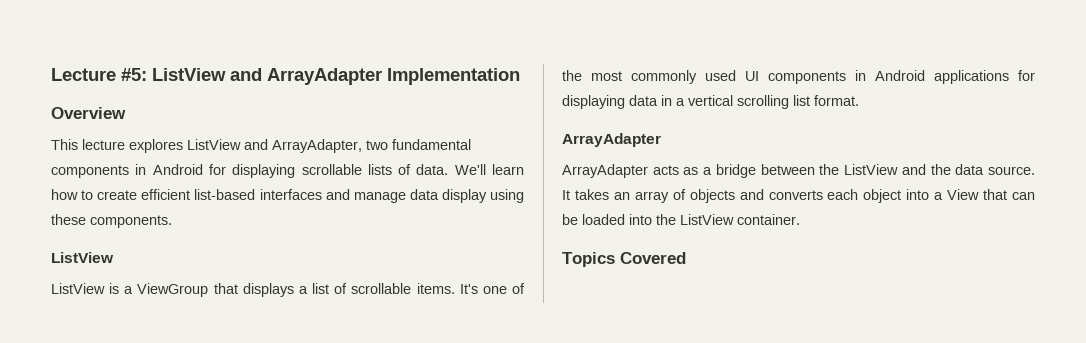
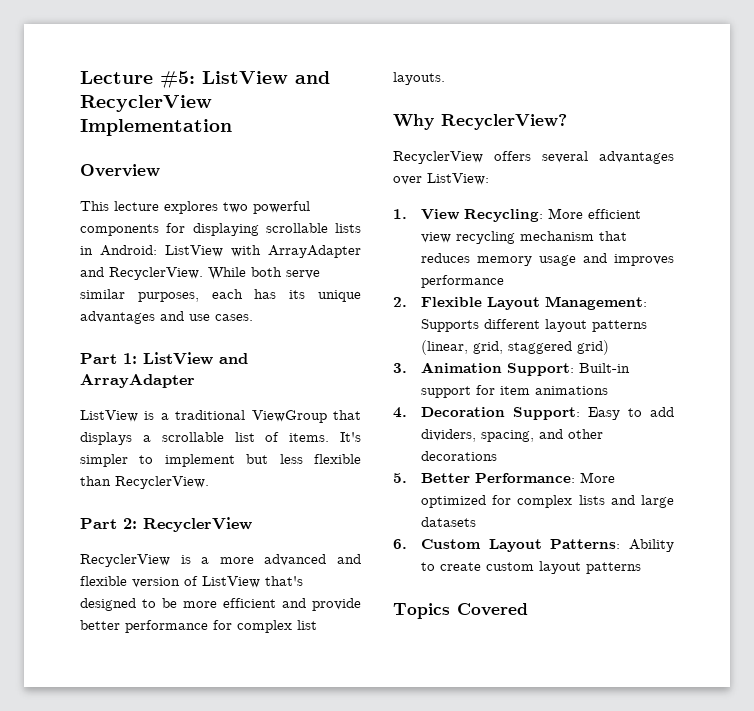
- Lecture #5: ListView and ArrayAdapter Implementation
+ Lecture #5: ListView and RecyclerView Implementation
- This lecture explores ListView and ArrayAdapter, two fundamental components in Android for displaying scrollable lists of data. We'll learn how to create efficient list-based interfaces and manage data display using these components.
- ListView
+ This lecture explores two powerful components for displaying scrollable lists in Android: ListView with ArrayAdapter and RecyclerView. While both serve similar purposes, each has its unique advantages and use cases.
+ Part 1: ListView and ArrayAdapter
- ListView is a ViewGroup that displays a list of scrollable items.
+ ListView is a traditional ViewGroup that displays a scrollable list of items.
- It's one of the most commonly used UI components in Android applications for displaying data in a vertical scrolling list format.
- ArrayAdapter
- ArrayAdapter acts as a bridge between the ListView and the data source. It takes an array of objects and converts each object into a View that can be loaded into the ListView container.
+ It's simpler to implement but less flexible than RecyclerView.
+ Part 2: RecyclerView
+ RecyclerView is a more advanced and flexible version of ListView that's designed to be more efficient and provide better performance for complex list layouts.
+ Why RecyclerView?
+ RecyclerView offers several advantages over ListView:
+ 1. View Recycling: More efficient view recycling mechanism that reduces memory usage and improves performance
+ 2. Flexible Layout Management: Supports different layout patterns (linear, grid, staggered grid)
+ 3. Animation Support: Built-in support for item animations
+ 4. Decoration Support: Easy to add dividers, spacing, and other decorations
+ 5. Better Performance: More optimized for complex lists and large datasets
+ 6. Custom Layout Patterns: Ability to create custom layout patterns

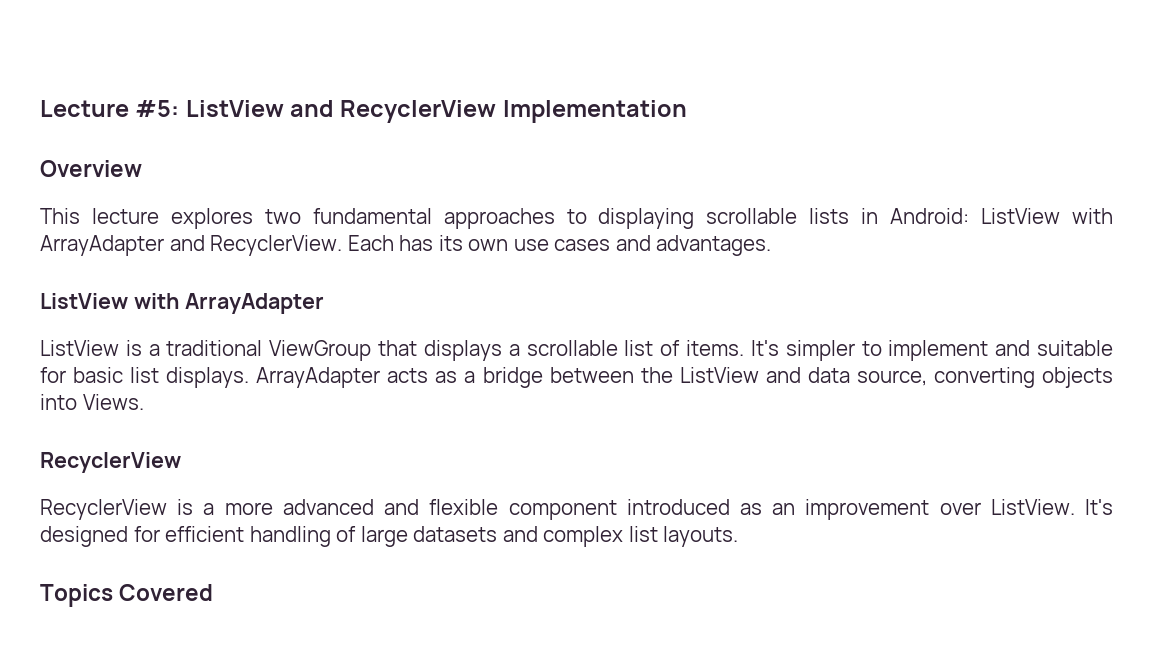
- This lecture explores two powerful components for displaying scrollable lists in Android: ListView with ArrayAdapter and RecyclerView.
+ This lecture explores two fundamental approaches to displaying scrollable lists in Android: ListView with ArrayAdapter and RecyclerView.
- While both serve similar purposes, each has its unique advantages and use cases.
- Part 1: ListView and ArrayAdapter
+ Each has its own use cases and advantages.
+ ListView with ArrayAdapter
- It's simpler to implement but less flexible than RecyclerView.
- Part 2: RecyclerView
+ It's simpler to implement and suitable for basic list displays. ArrayAdapter acts as a bridge between the ListView and data source, converting objects into Views.
+ RecyclerView
- RecyclerView is a more advanced and flexible version of ListView that's designed to be more efficient and provide better performance for complex list layouts.
- Why RecyclerView?
- RecyclerView offers several advantages over ListView:
- 1. View Recycling: More efficient view recycling mechanism that reduces memory usage and improves performance
- 2. Flexible Layout Management: Supports different layout patterns (linear, grid, staggered grid)
- 3. Animation Support: Built-in support for item animations
- 4. Decoration Support: Easy to add dividers, spacing, and other decorations
- 5. Better Performance: More optimized for complex lists and large datasets
- 6. Custom Layout Patterns: Ability to create custom layout patterns
+ RecyclerView is a more advanced and flexible component introduced as an improvement over ListView. It's designed for efficient handling of large datasets and complex list layouts.

